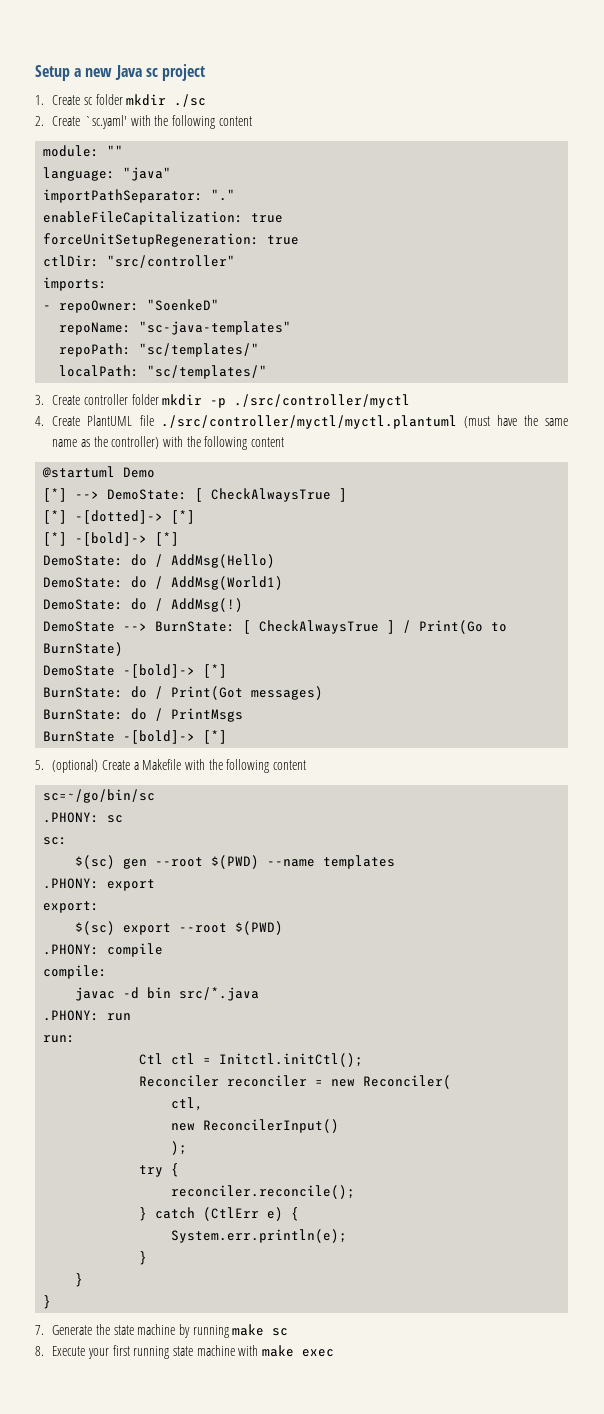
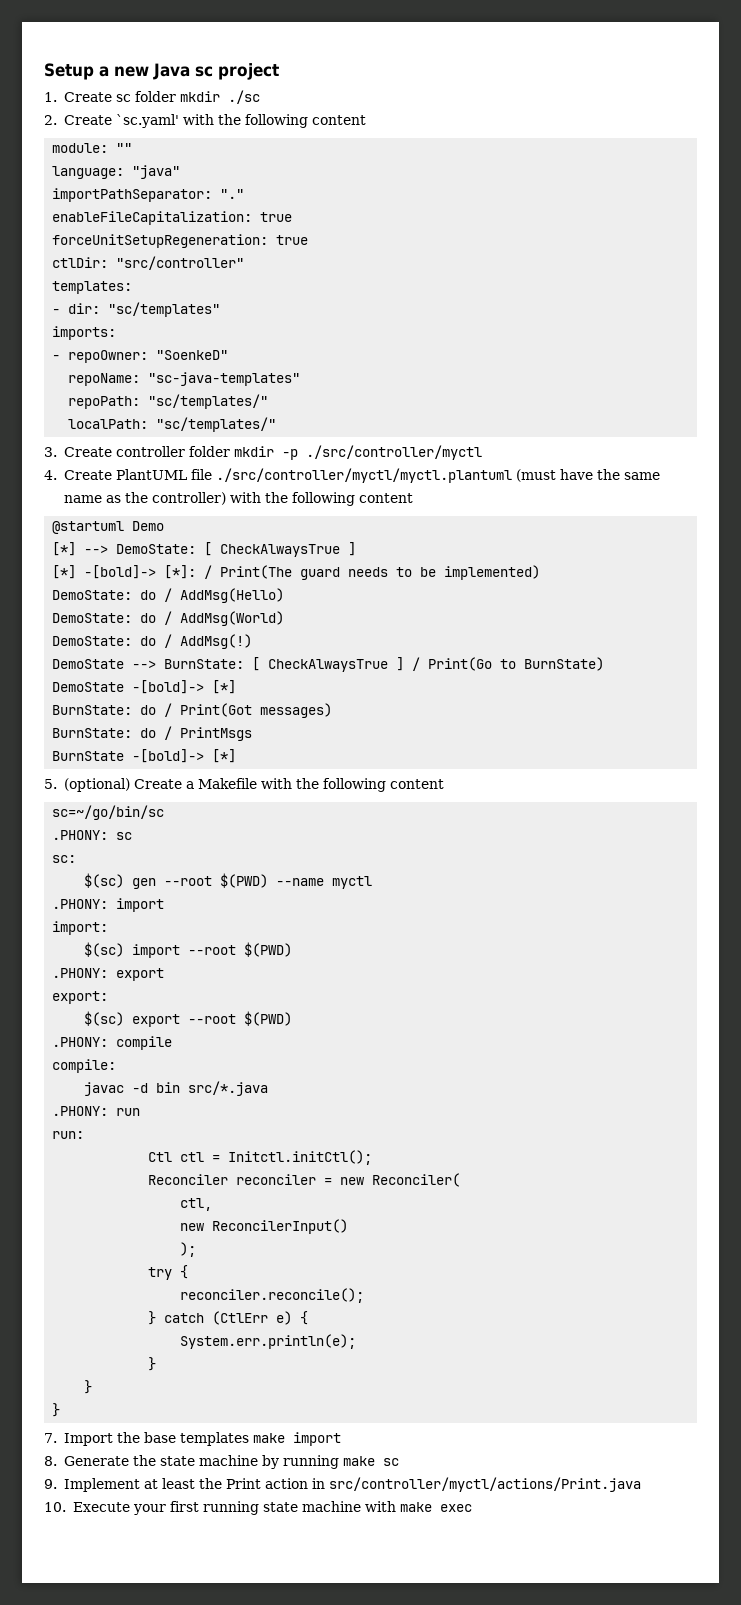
+ templates:
+ - dir: "sc/templates"
- [*] -[dotted]-> [*]
- [*] -[bold]-> [*]
+ [*] -[bold]-> [*]: / Print(The guard needs to be implemented)
- DemoState: do / AddMsg(World1)
+ DemoState: do / AddMsg(World)
- $(sc) gen --root $(PWD) --name templates
+ $(sc) gen --root $(PWD) --name myctl
+ .PHONY: import
+ import:
+ $(sc) import --root $(PWD)
- 7. Generate the state machine by running make sc
+ 7. Import the base templates make import
+ 8. Generate the state machine by running make sc
- 8. Execute your first running state machine with make exec
+ 9. Implement at least the Print action in src/controller/myctl/actions/Print.java
+ 10. Execute your first running state machine with make exec

